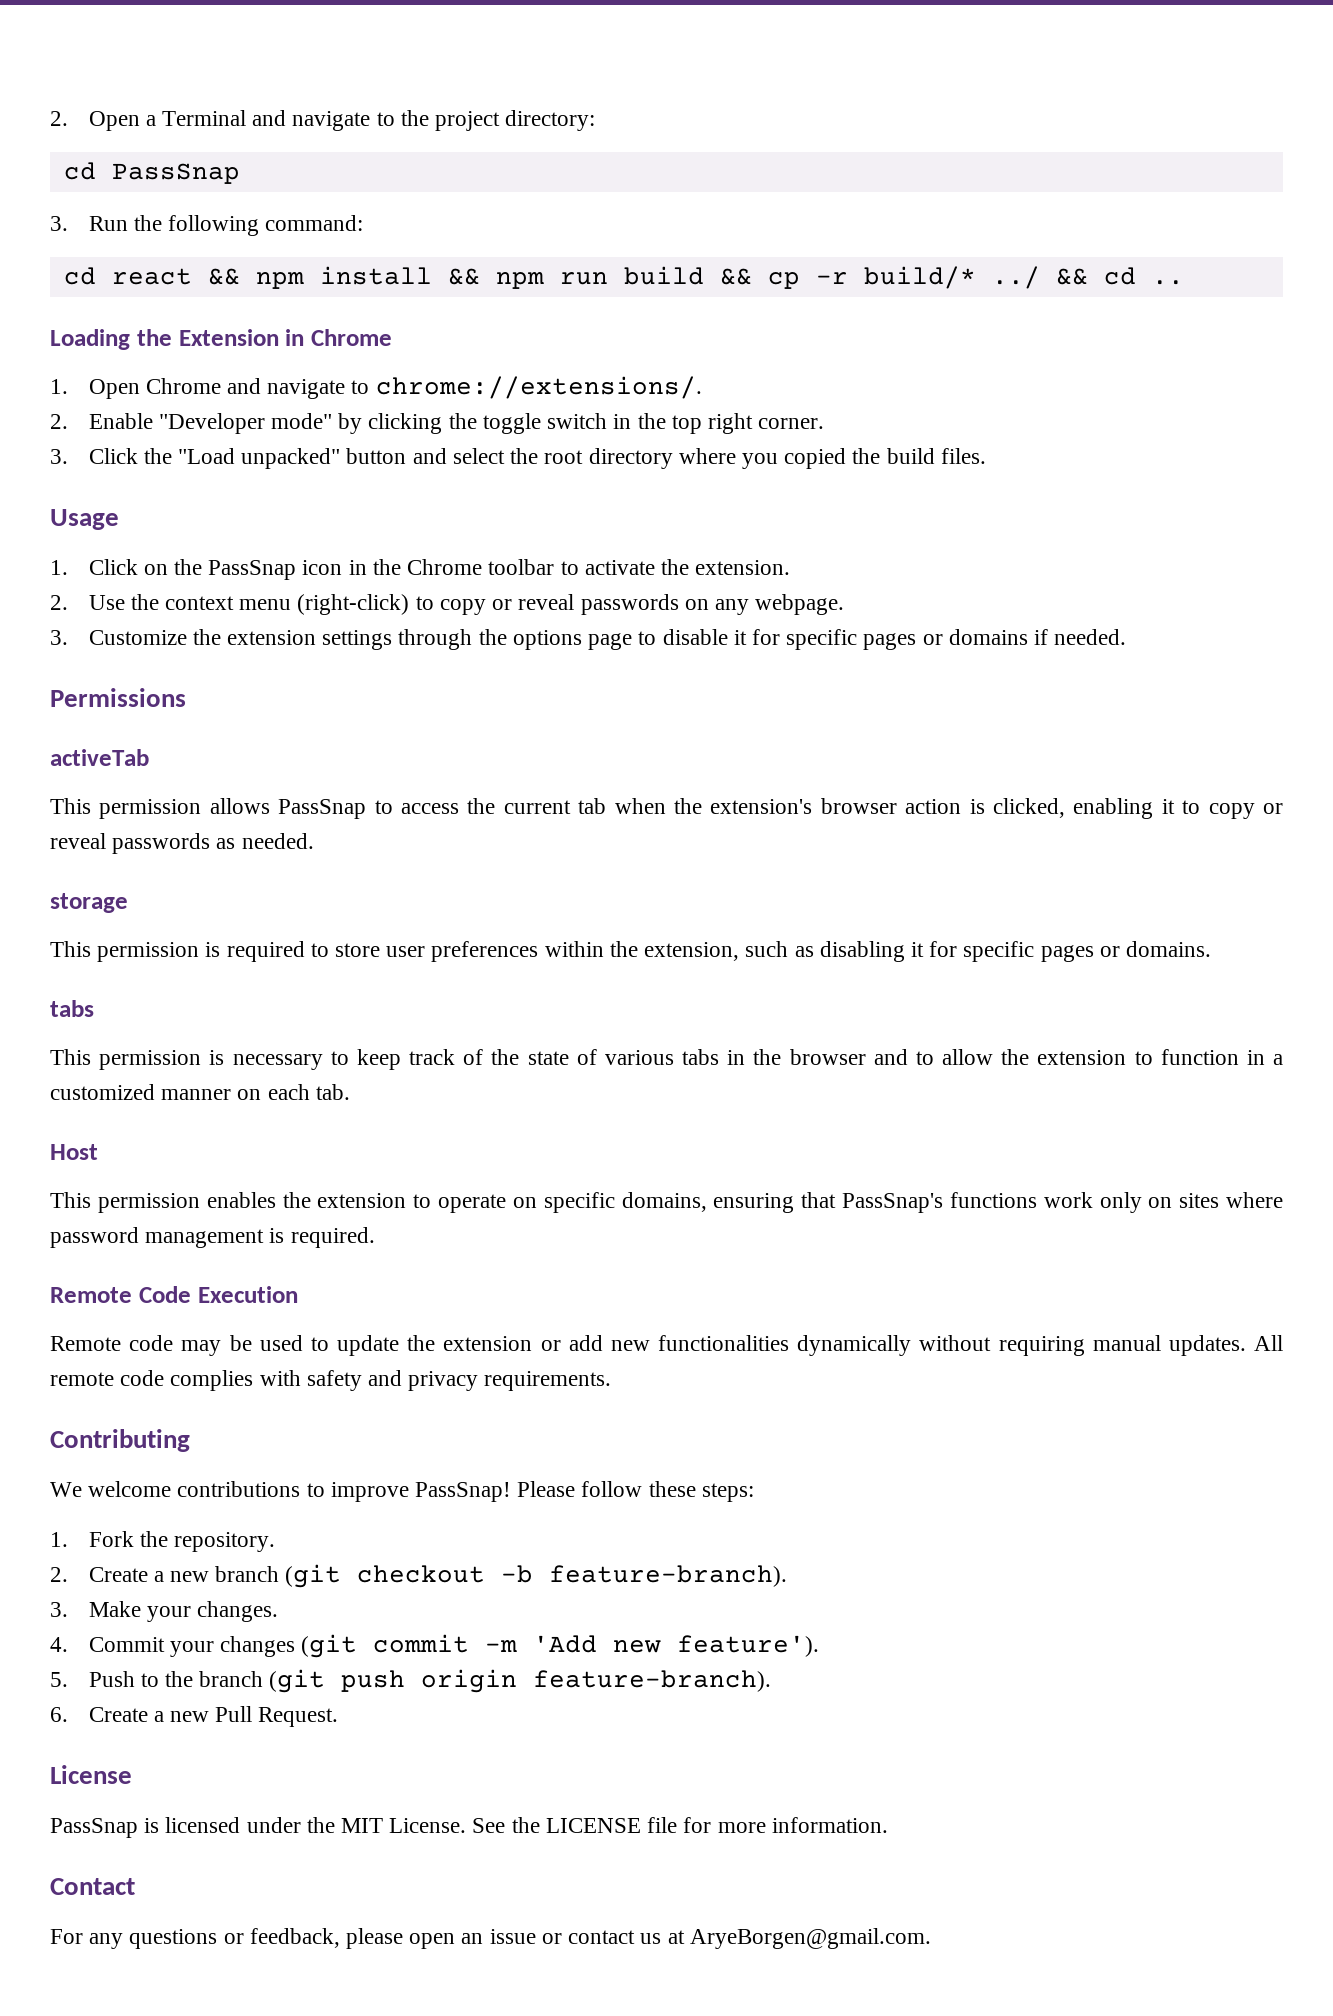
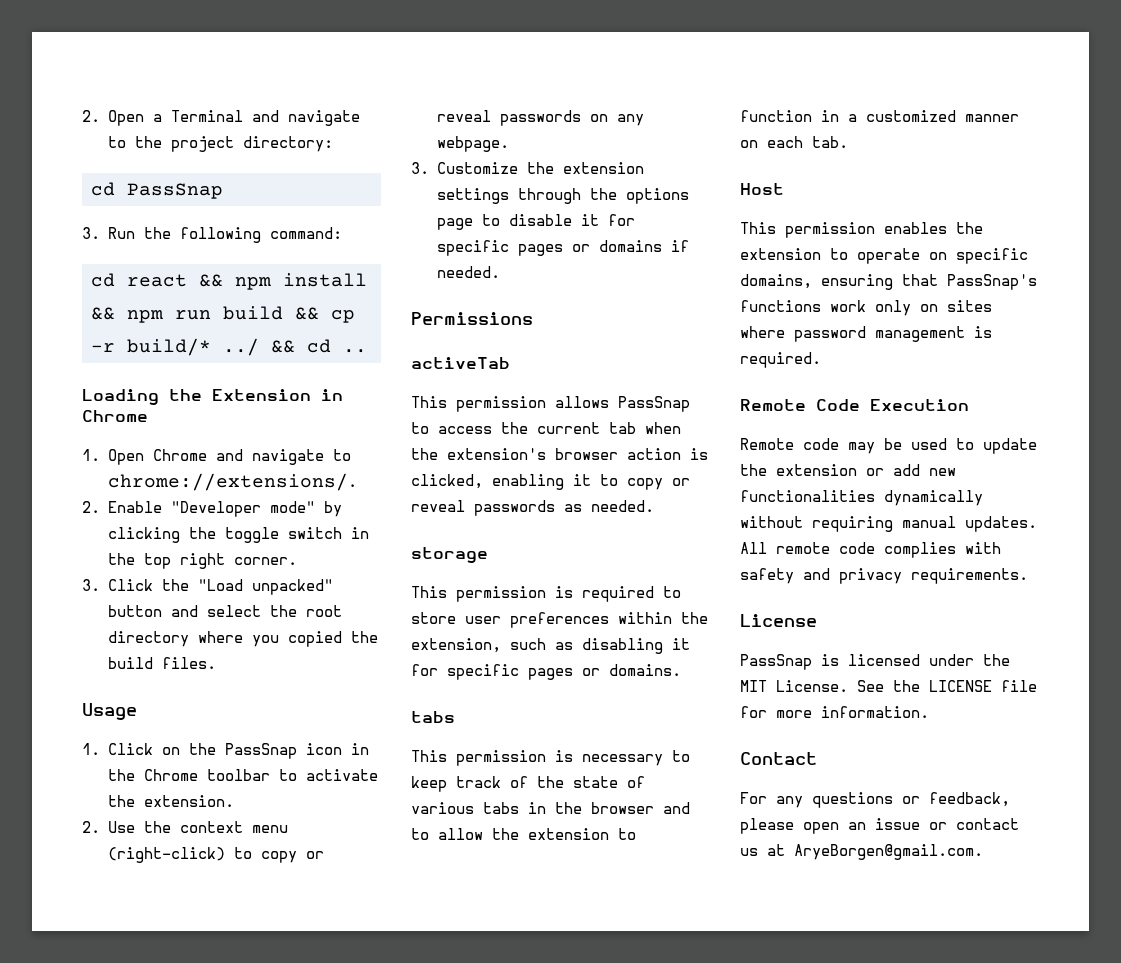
- Contributing
- We welcome contributions to improve PassSnap! Please follow these steps:
- 1. Fork the repository.
- 2. Create a new branch (git checkout -b feature-branch).
- 3. Make your changes.
- 4. Commit your changes (git commit -m 'Add new feature').
- 5. Push to the branch (git push origin feature-branch).
- 6. Create a new Pull Request.

